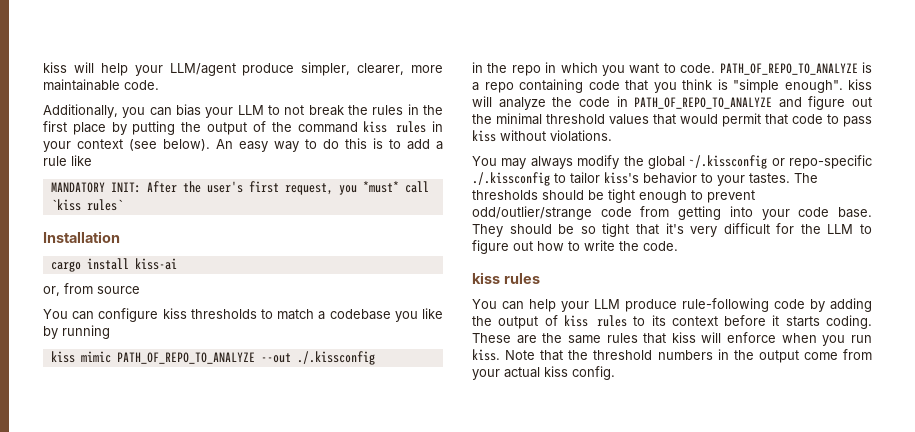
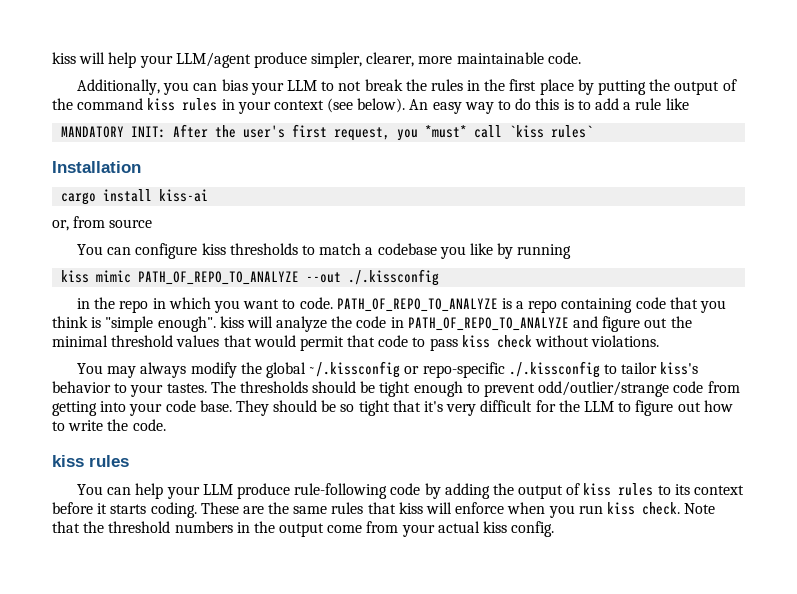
- PATH_OF_REPO_TO_ANALYZE is a repo containing code that you think is "simple enough". kiss will analyze the code in PATH_OF_REPO_TO_ANALYZE and figure out the minimal threshold values that would permit that code to pass kiss without violations.
+ PATH_OF_REPO_TO_ANALYZE is a repo containing code that you think is "simple enough". kiss will analyze the code in PATH_OF_REPO_TO_ANALYZE and figure out the minimal threshold values that would permit that code to pass kiss check without violations.
- These are the same rules that kiss will enforce when you run kiss.
+ These are the same rules that kiss will enforce when you run kiss check.

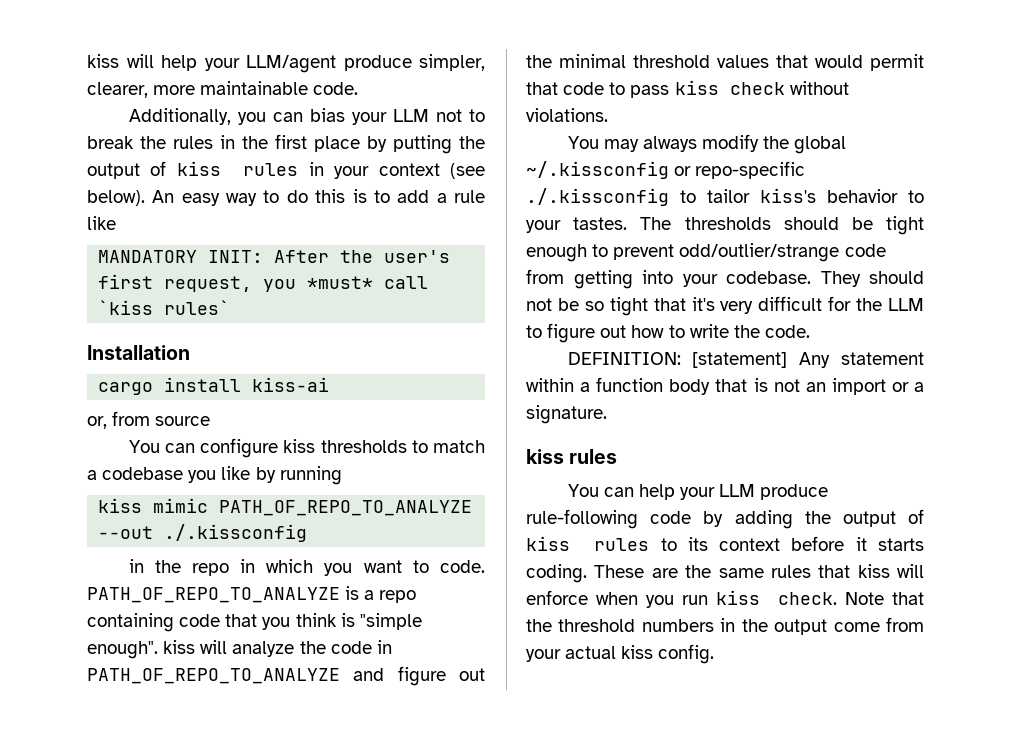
- Additionally, you can bias your LLM to not break the rules in the first place by putting the output of the command kiss rules in your context (see below).
+ Additionally, you can bias your LLM not to break the rules in the first place by putting the output of kiss rules in your context (see below).
- The thresholds should be tight enough to prevent odd/outlier/strange code from getting into your code base.
+ The thresholds should be tight enough to prevent odd/outlier/strange code from getting into your codebase.
- They should be so tight that it's very difficult for the LLM to figure out how to write the code.
+ They should not be so tight that it's very difficult for the LLM to figure out how to write the code.
+ DEFINITION: [statement] Any statement within a function body that is not an import or a signature.

